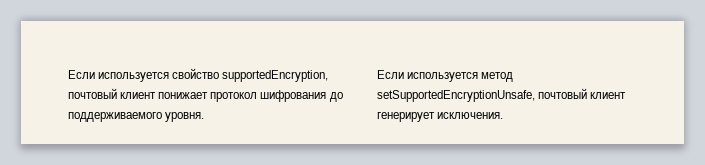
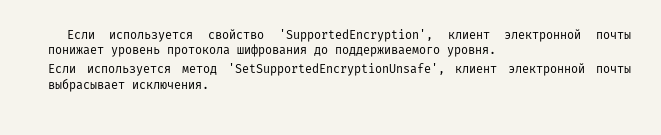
- Если используется свойство supportedEncryption, почтовый клиент понижает протокол шифрования до поддерживаемого уровня.
+ Если используется свойство 'SupportedEncryption', клиент электронной почты понижает уровень протокола шифрования до поддерживаемого уровня.
- Если используется метод setSupportedEncryptionUnsafe, почтовый клиент генерирует исключения.
+ Если используется метод 'SetSupportedEncryptionUnsafe', клиент электронной почты выбрасывает исключения.

